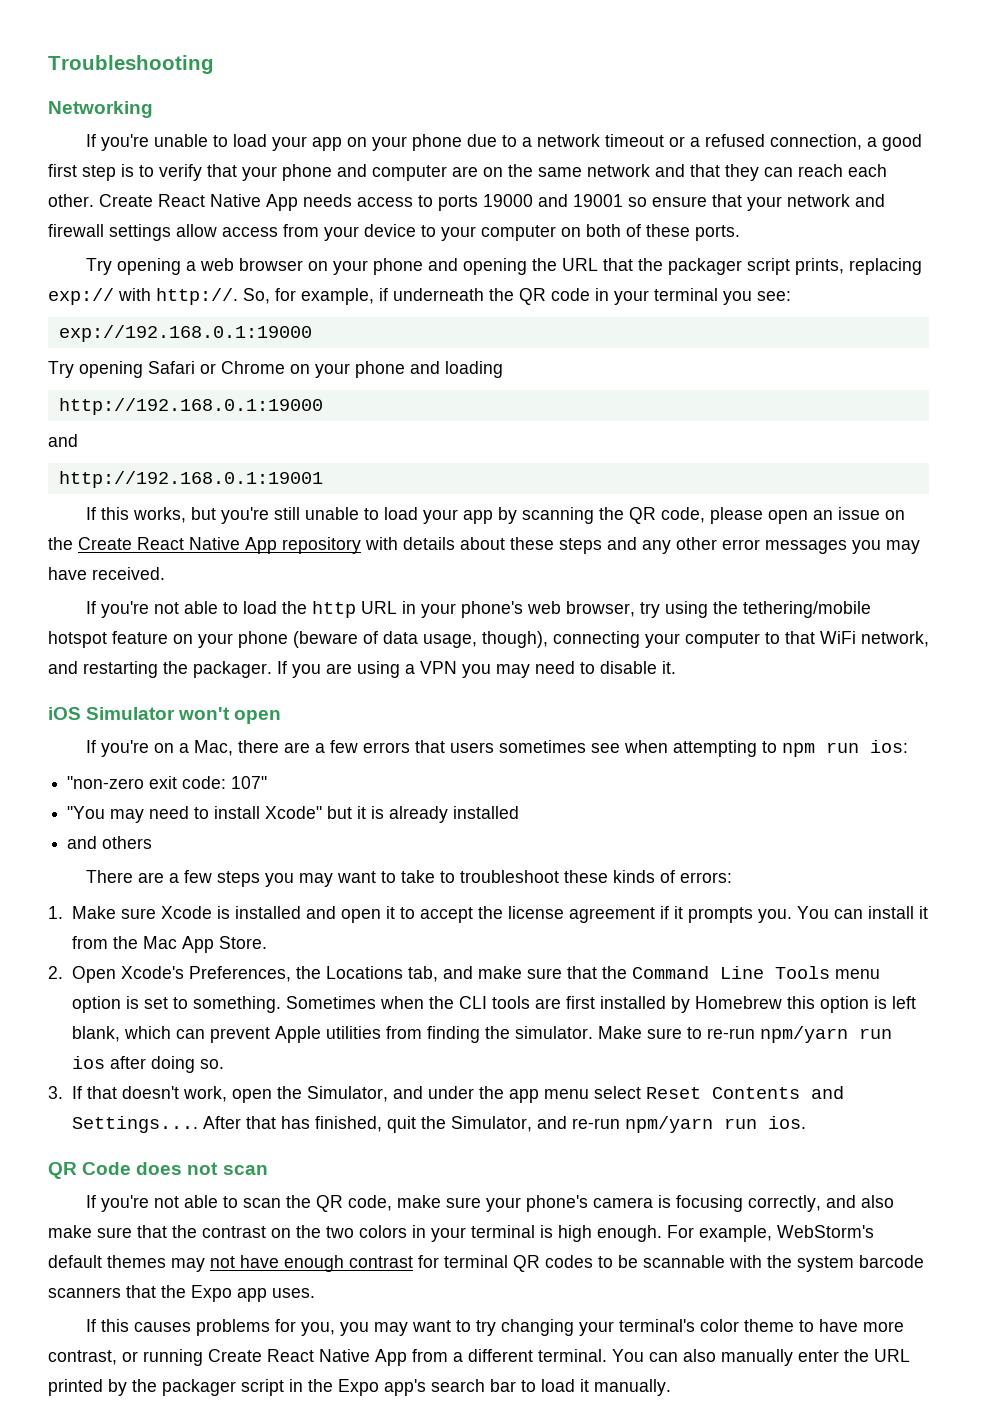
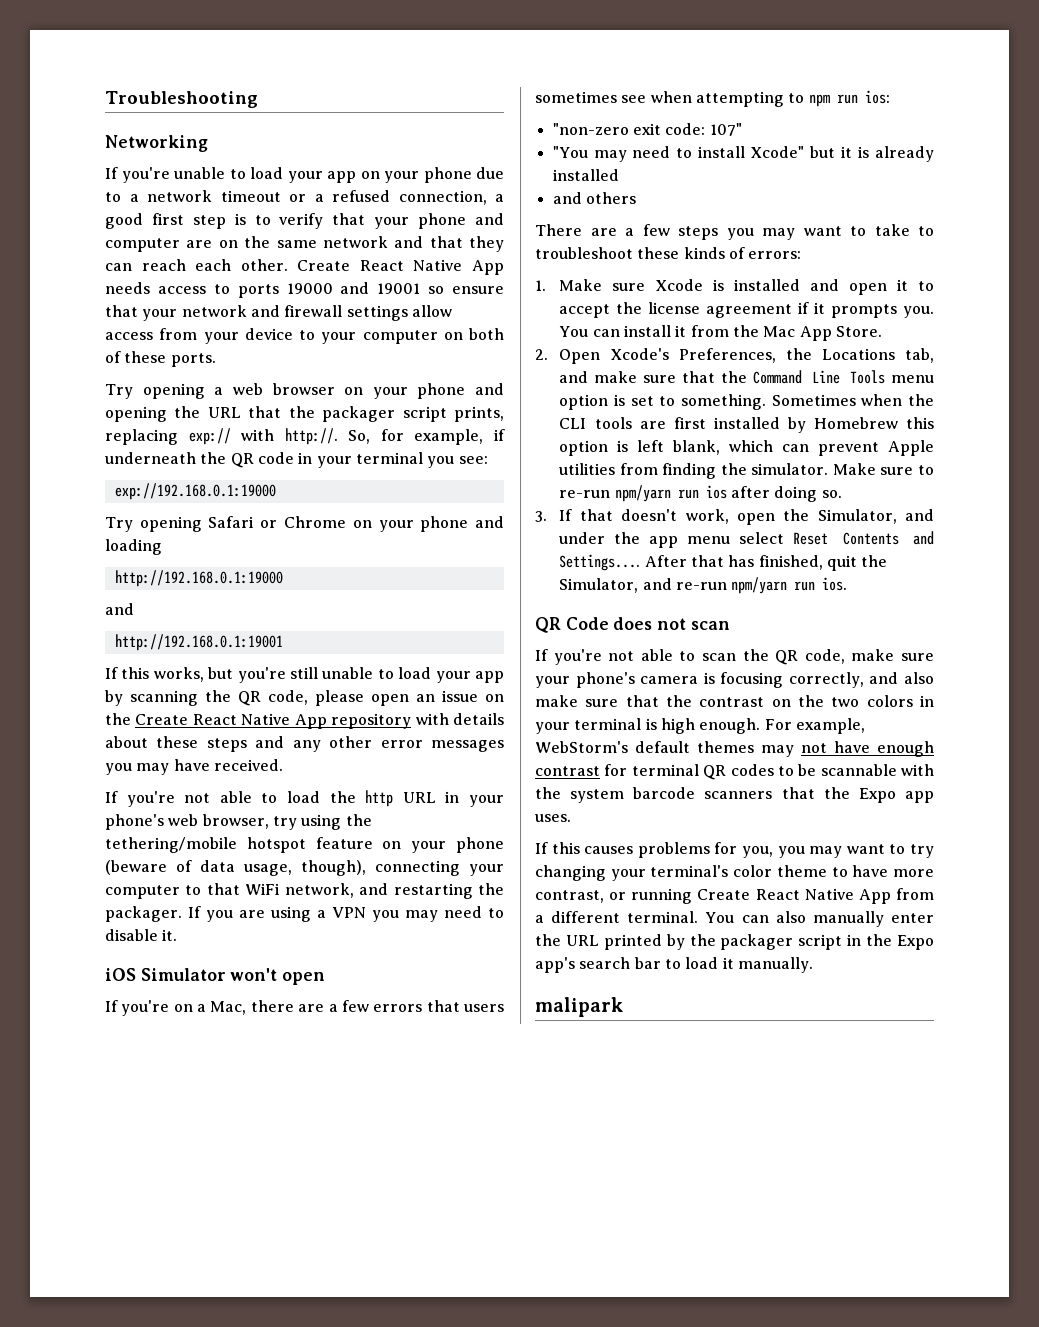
+ malipark

